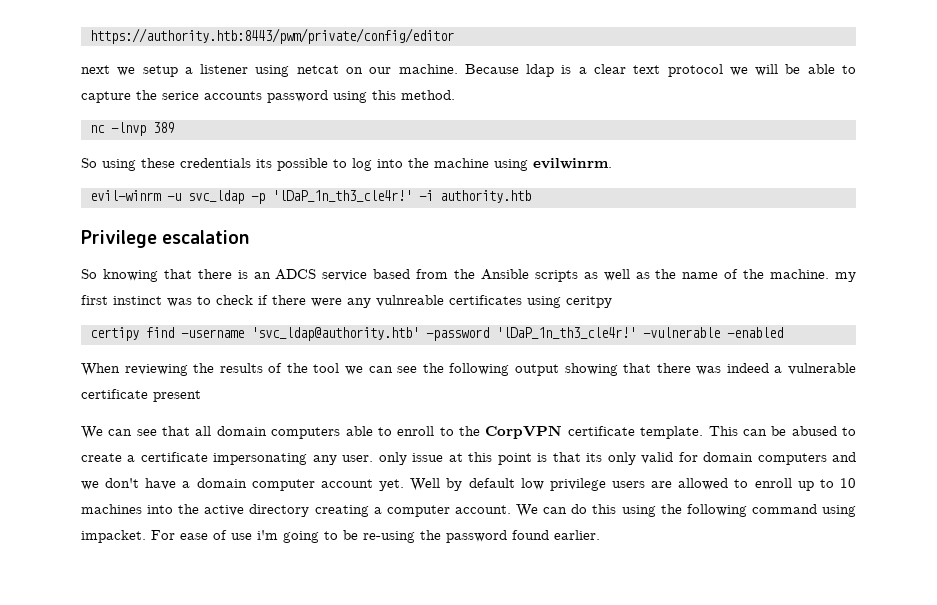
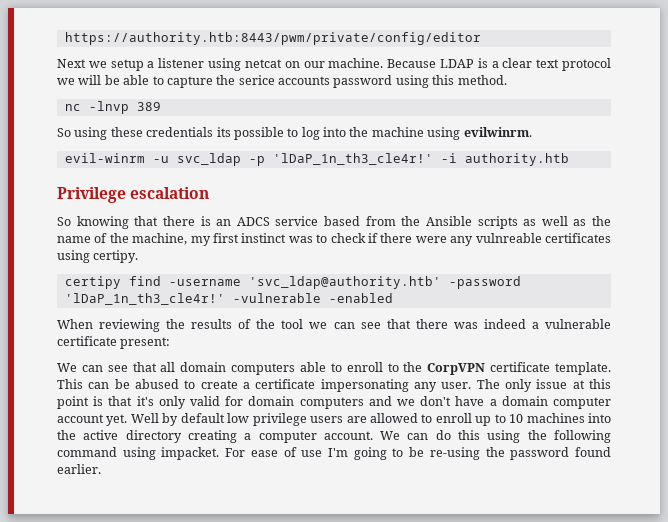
- next we setup a listener using netcat on our machine.
+ Next we setup a listener using netcat on our machine.
- Because ldap is a clear text protocol we will be able to capture the serice accounts password using this method.
+ Because LDAP is a clear text protocol we will be able to capture the serice accounts password using this method.
- So knowing that there is an ADCS service based from the Ansible scripts as well as the name of the machine. my first instinct was to check if there were any vulnreable certificates using ceritpy
+ So knowing that there is an ADCS service based from the Ansible scripts as well as the name of the machine, my first instinct was to check if there were any vulnreable certificates using certipy.
- When reviewing the results of the tool we can see the following output showing that there was indeed a vulnerable certificate present
+ When reviewing the results of the tool we can see that there was indeed a vulnerable certificate present:
- This can be abused to create a certificate impersonating any user. only issue at this point is that its only valid for domain computers and we don't have a domain computer account yet.
+ This can be abused to create a certificate impersonating any user. The only issue at this point is that it's only valid for domain computers and we don't have a domain computer account yet.
- For ease of use i'm going to be re-using the password found earlier.
+ For ease of use I'm going to be re-using the password found earlier.

